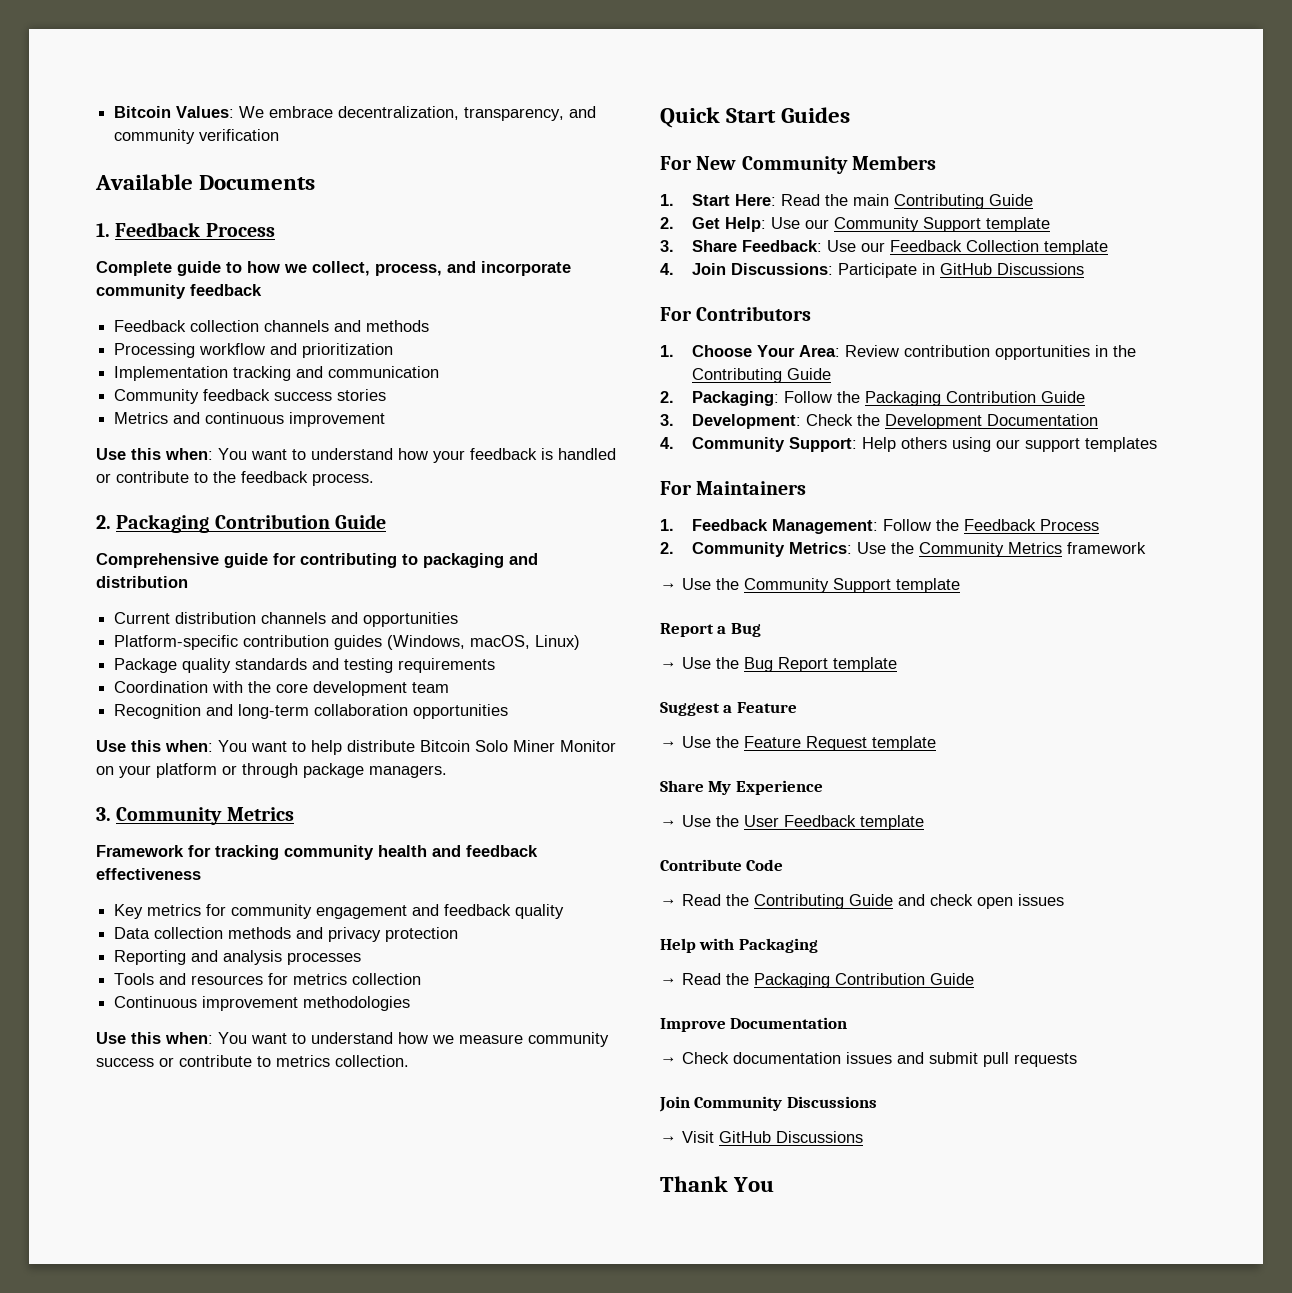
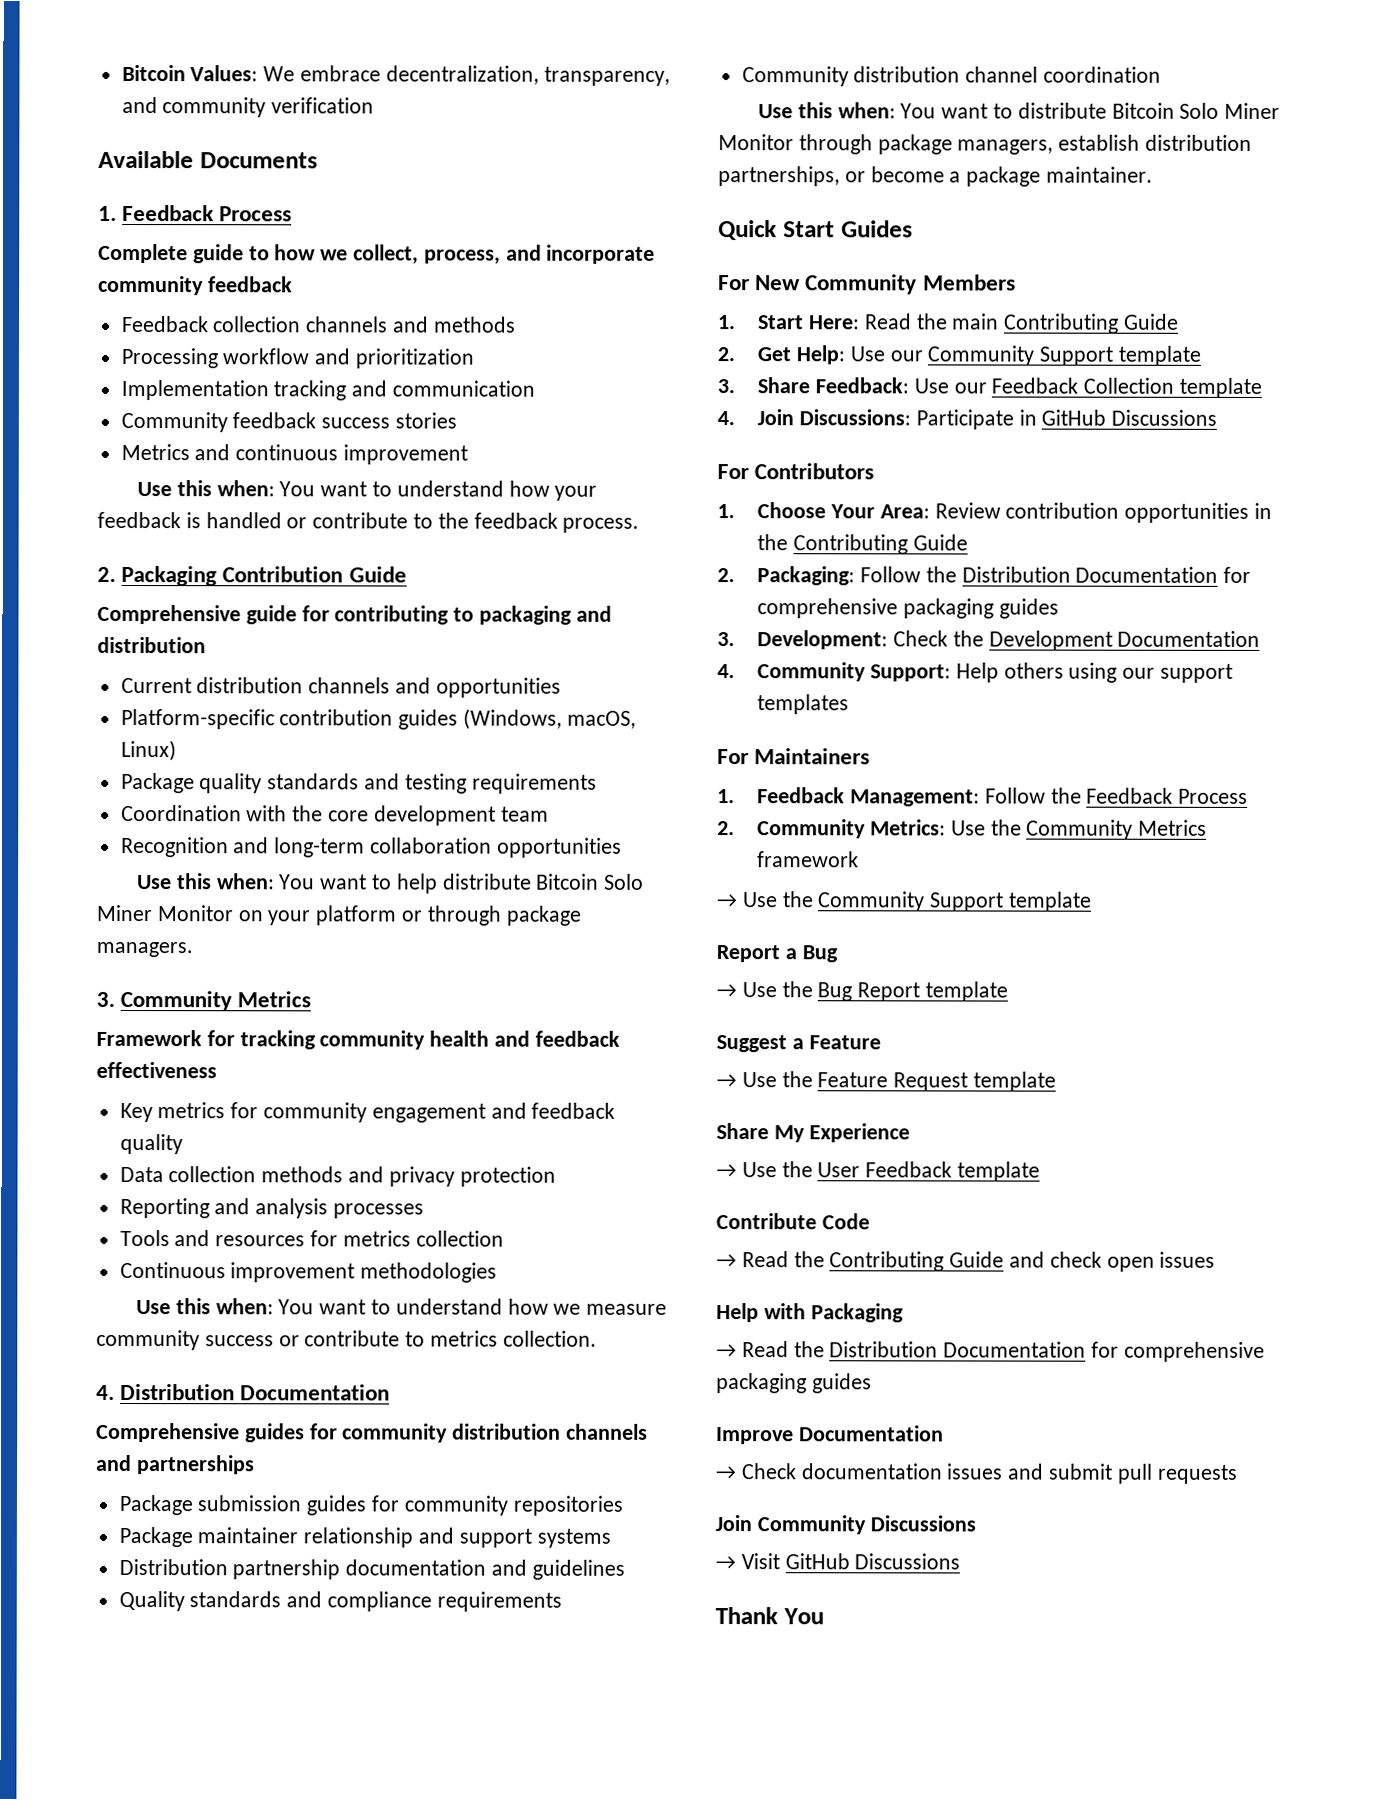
+ 4. Distribution Documentation
+ Comprehensive guides for community distribution channels and partnerships
+ Package submission guides for community repositories
+ Package maintainer relationship and support systems
+ Distribution partnership documentation and guidelines
+ Quality standards and compliance requirements
+ Community distribution channel coordination
+ Use this when: You want to distribute Bitcoin Solo Miner Monitor through package managers, establish distribution partnerships, or become a package maintainer.
- 2. Packaging: Follow the Packaging Contribution Guide
+ 2. Packaging: Follow the Distribution Documentation for comprehensive packaging guides
- → Read the Packaging Contribution Guide
+ → Read the Distribution Documentation for comprehensive packaging guides

